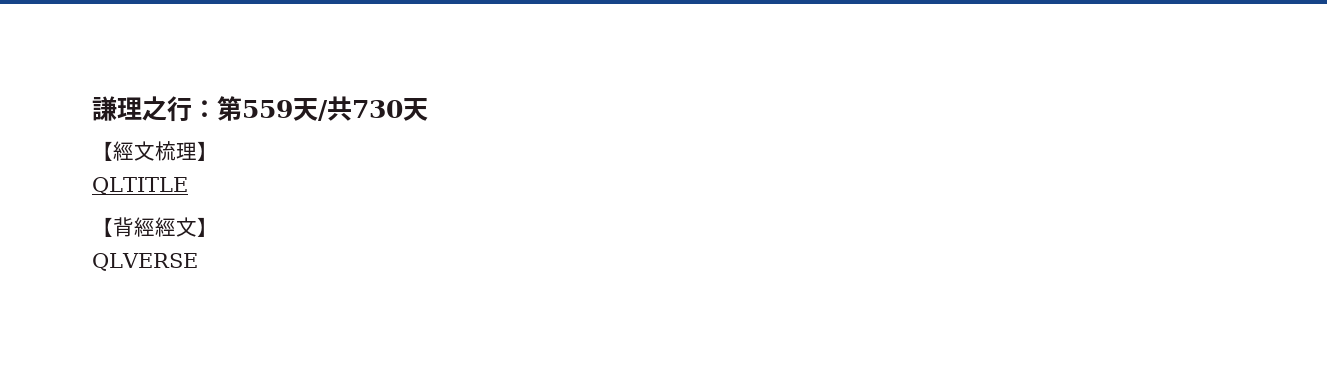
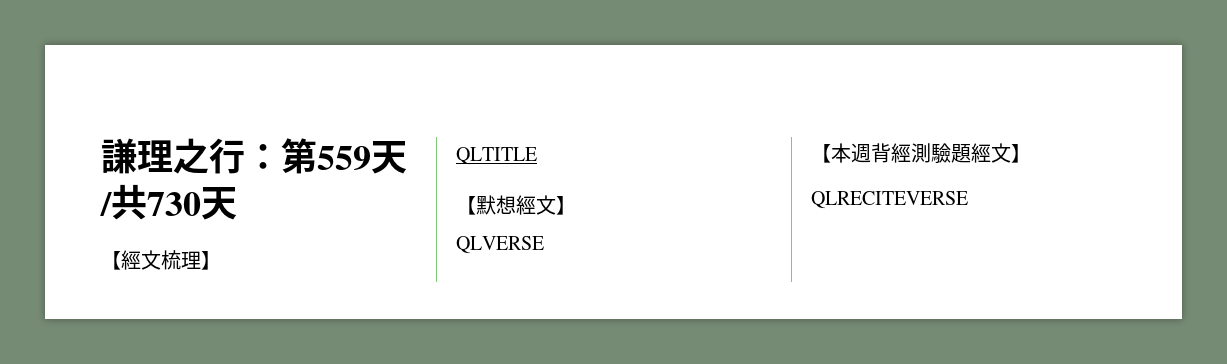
- 【背經經文】
+ 【默想經文】
+ 【本週背經測驗題經文】
+ QLRECITEVERSE

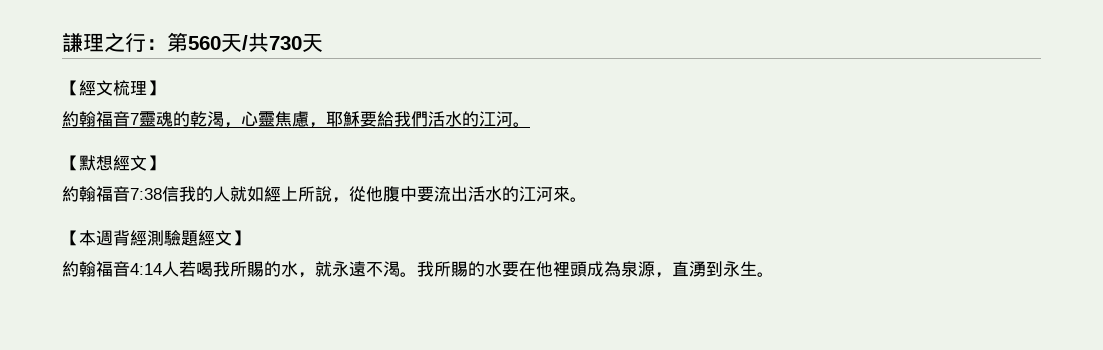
- 謙理之行：第559天/共730天
+ 謙理之行：第560天/共730天
- QLTITLE
+ 約翰福音7靈魂的乾渴，心靈焦慮，耶穌要給我們活水的江河。
  【默想經文】
- QLVERSE
+ 約翰福音7:38信我的人就如經上所說，從他腹中要流出活水的江河來。
- QLRECITEVERSE
+ 約翰福音4:14人若喝我所賜的水，就永遠不渴。我所賜的水要在他裡頭成為泉源，直湧到永生。

